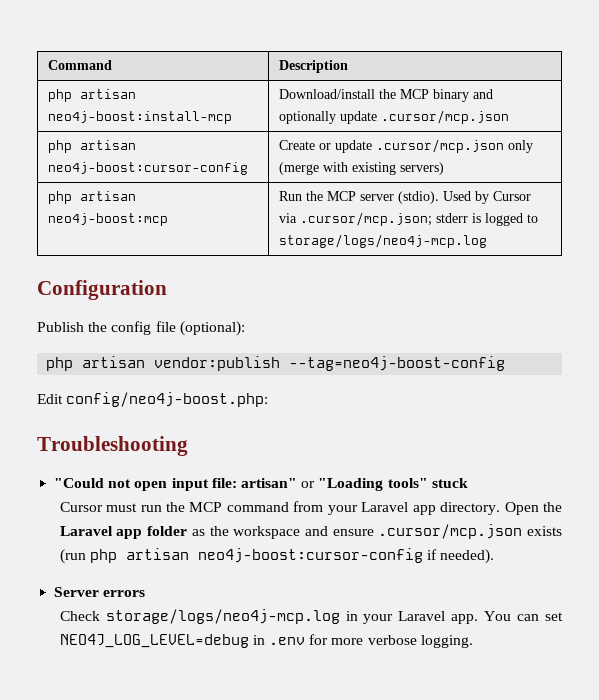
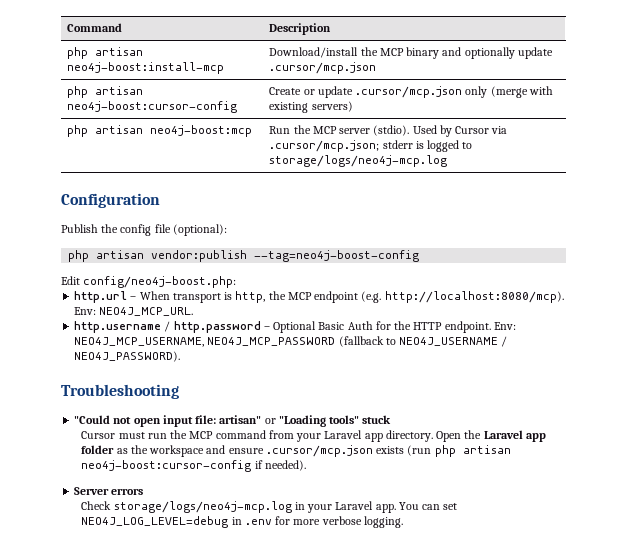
+ http.url – When transport is http, the MCP endpoint (e.g. http://localhost:8080/mcp). Env: NEO4J_MCP_URL.
+ http.username / http.password – Optional Basic Auth for the HTTP endpoint. Env: NEO4J_MCP_USERNAME, NEO4J_MCP_PASSWORD (fallback to NEO4J_USERNAME / NEO4J_PASSWORD).

